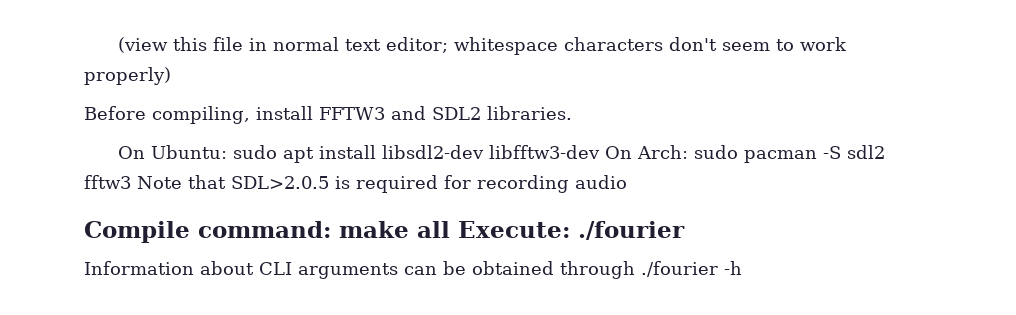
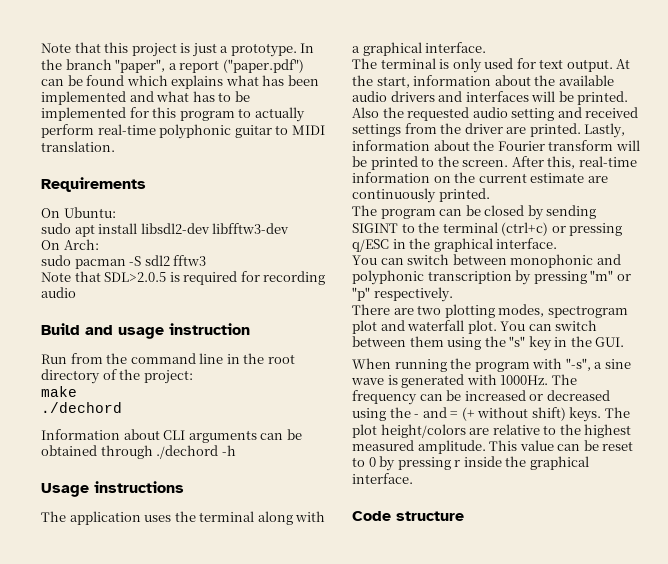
- (view this file in normal text editor; whitespace characters don't seem to work properly)
- Before compiling, install FFTW3 and SDL2 libraries.
+ Note that this project is just a prototype. In the branch "paper", a report ("paper.pdf") can be found which explains what has been implemented and what has to be implemented for this program to actually perform real-time polyphonic guitar to MIDI translation.
+ Requirements
- On Ubuntu: sudo apt install libsdl2-dev libfftw3-dev On Arch: sudo pacman -S sdl2 fftw3 Note that SDL>2.0.5 is required for recording audio
+ On Ubuntu:
+ sudo apt install libsdl2-dev libfftw3-dev
+ On Arch:
+ sudo pacman -S sdl2 fftw3
+ Note that SDL>2.0.5 is required for recording audio
- Compile command: make all Execute: ./fourier
+ Build and usage instruction
+ Run from the command line in the root directory of the project:
+ make
+ ./dechord
- Information about CLI arguments can be obtained through ./fourier -h
+ Information about CLI arguments can be obtained through ./dechord -h
+ Usage instructions
+ The application uses the terminal along with a graphical interface.
+ The terminal is only used for text output. At the start, information about the available audio drivers and interfaces will be printed. Also the requested audio setting and received settings from the driver are printed. Lastly, information about the Fourier transform will be printed to the screen. After this, real-time information on the current estimate are continuously printed.
+ The program can be closed by sending SIGINT to the terminal (ctrl+c) or pressing q/ESC in the graphical interface.
+ You can switch between monophonic and polyphonic transcription by pressing "m" or "p" respectively.
+ There are two plotting modes, spectrogram plot and waterfall plot. You can switch between them using the "s" key in the GUI.
+ When running the program with "-s", a sine wave is generated with 1000Hz. The frequency can be increased or decreased using the - and = (+ without shift) keys. The plot height/colors are relative to the highest measured amplitude. This value can be reset to 0 by pressing r inside the graphical interface.
+ Code structure

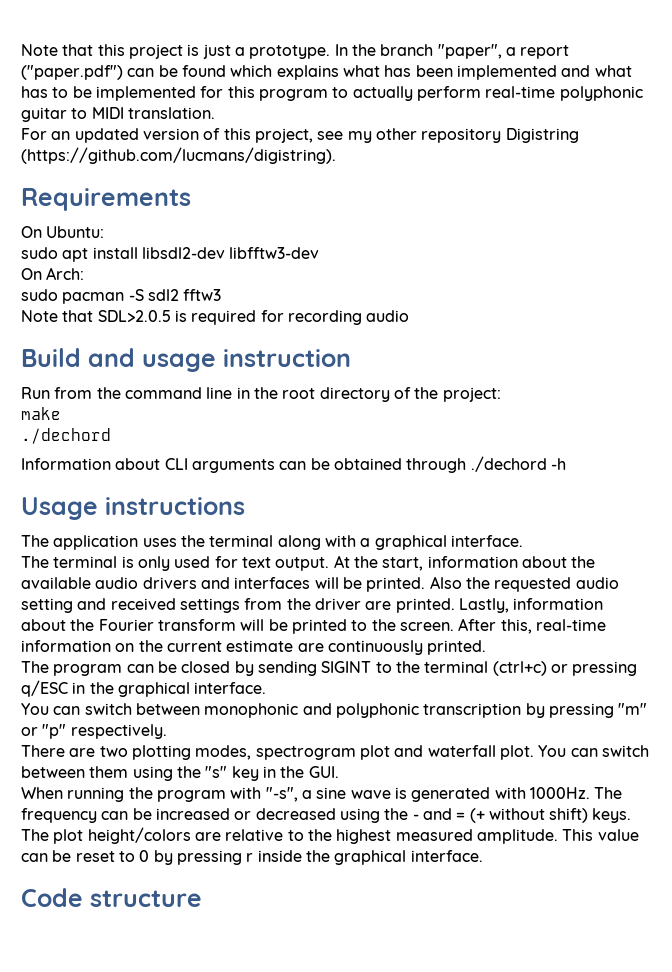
+ For an updated version of this project, see my other repository Digistring (https://github.com/lucmans/digistring).

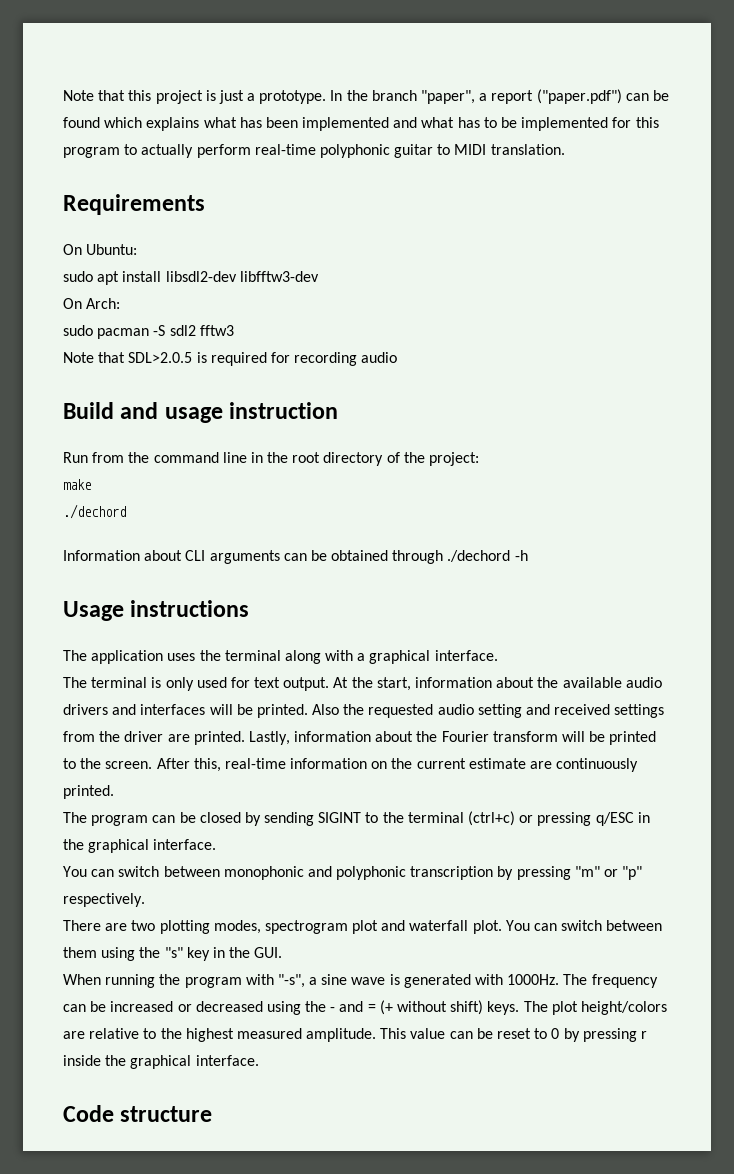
- For an updated version of this project, see my other repository Digistring (https://github.com/lucmans/digistring).

